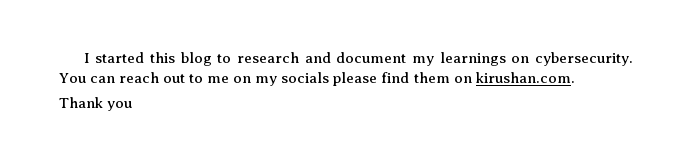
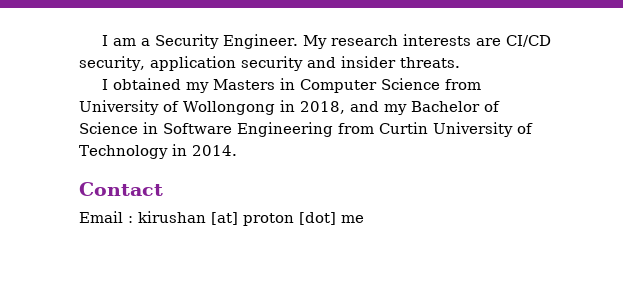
- I started this blog to research and document my learnings on cybersecurity. You can reach out to me on my socials please find them on kirushan.com.
- Thank you
+ I am a Security Engineer. My research interests are CI/CD security, application security and insider threats.
+ I obtained my Masters in Computer Science from University of Wollongong in 2018, and my Bachelor of Science in Software Engineering from Curtin University of Technology in 2014.
+ Contact
+ Email : kirushan [at] proton [dot] me

